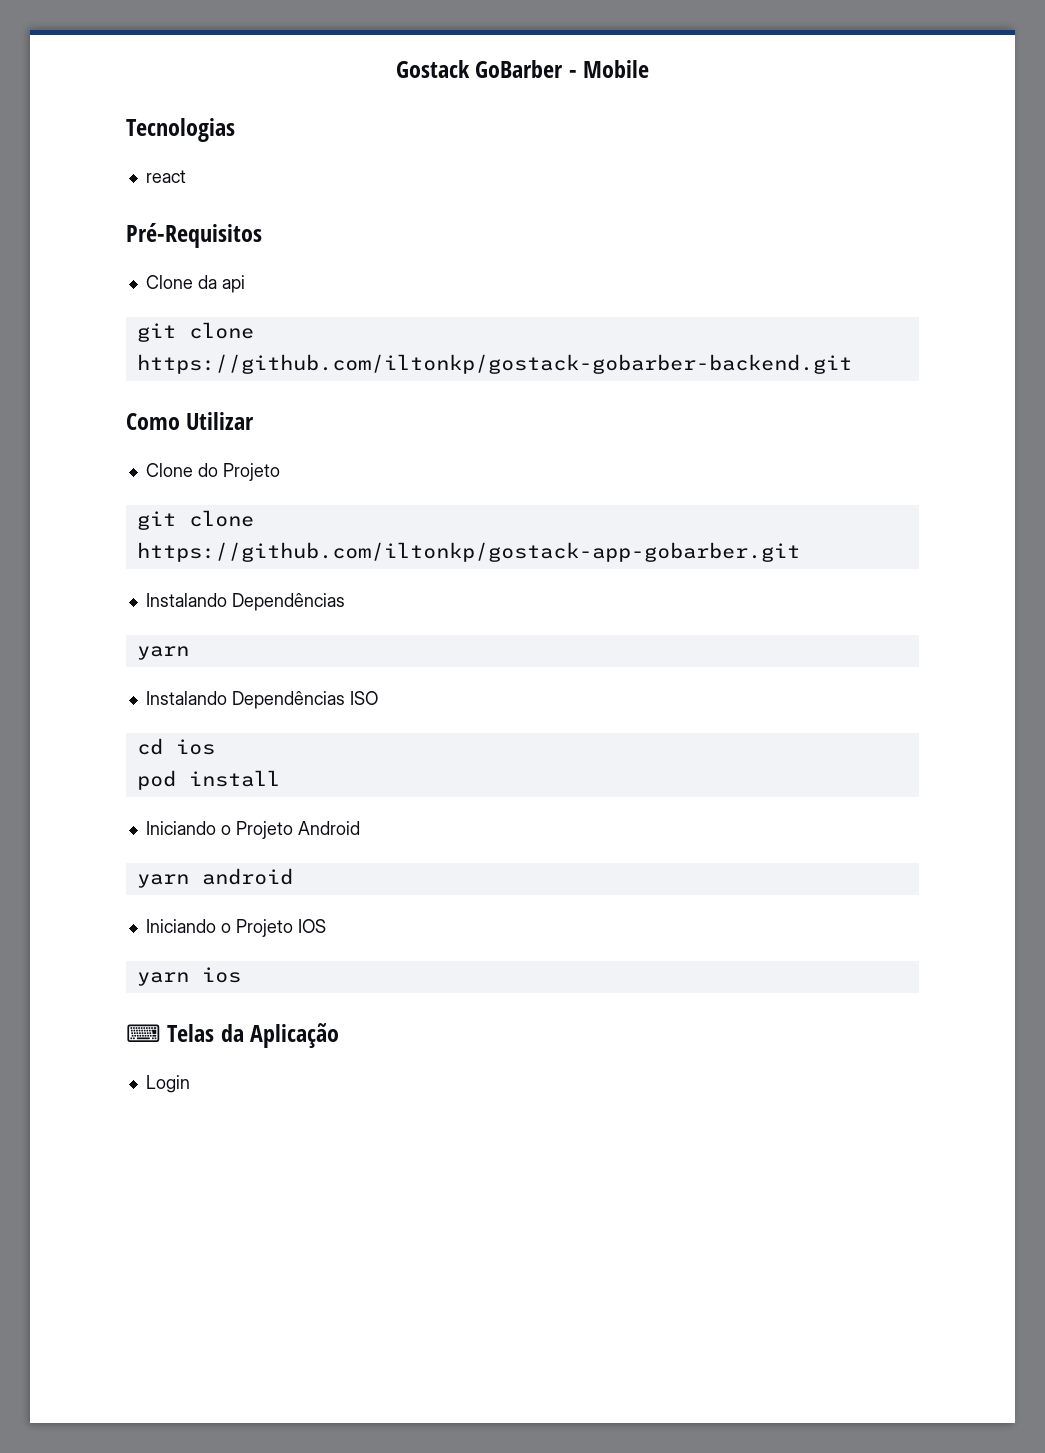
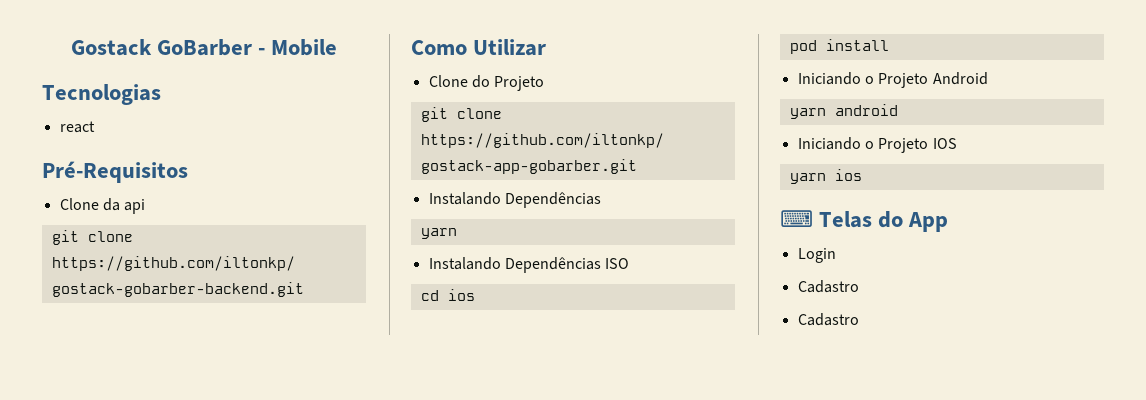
- ⌨ Telas da Aplicação
+ ⌨ Telas do App
  Login
+ Cadastro
+ Cadastro

